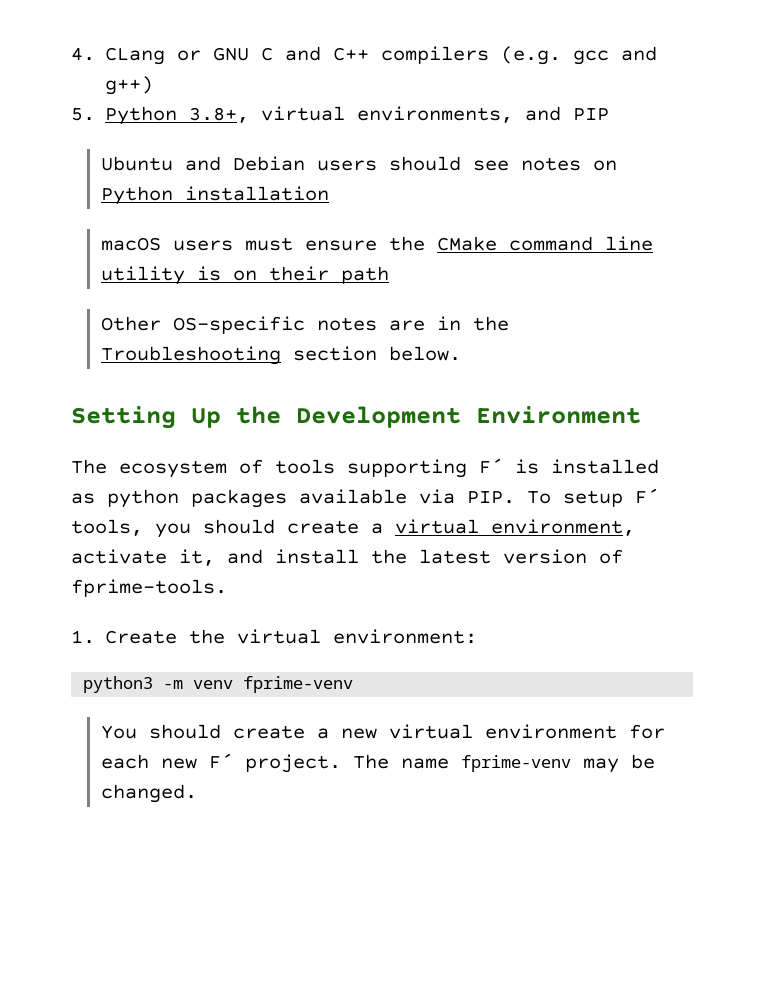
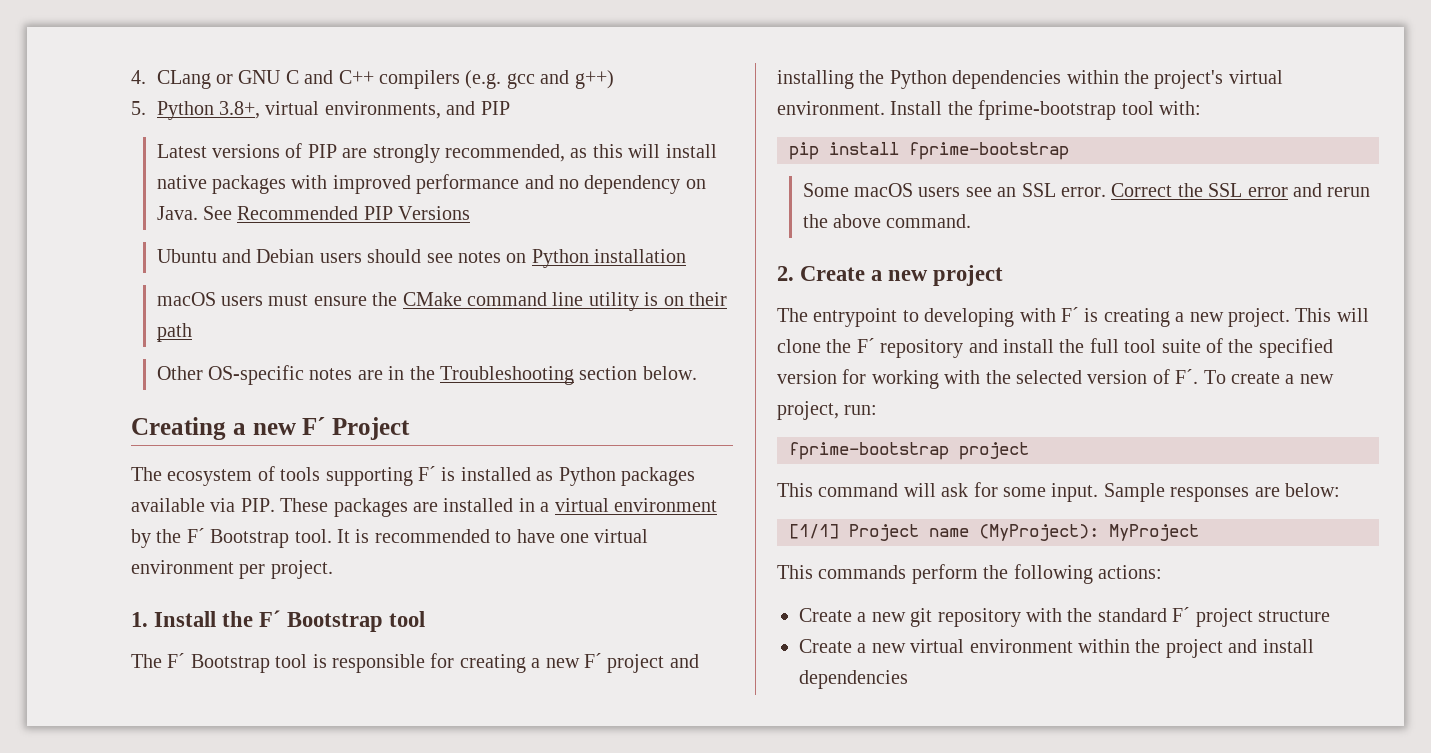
+ Latest versions of PIP are strongly recommended, as this will install native packages with improved performance and no dependency on Java. See Recommended PIP Versions
- Setting Up the Development Environment
+ Creating a new F´ Project
- The ecosystem of tools supporting F´ is installed as python packages available via PIP. To setup F´ tools, you should create a virtual environment, activate it, and install the latest version of fprime-tools.
- 1. Create the virtual environment:
- python3 -m venv fprime-venv
- You should create a new virtual environment for each new F´ project. The name fprime-venv may be changed.
+ The ecosystem of tools supporting F´ is installed as Python packages available via PIP. These packages are installed in a virtual environment by the F´ Bootstrap tool. It is recommended to have one virtual environment per project.
+ 1. Install the F´ Bootstrap tool
+ The F´ Bootstrap tool is responsible for creating a new F´ project and installing the Python dependencies within the project's virtual environment. Install the fprime-bootstrap tool with:
+ pip install fprime-bootstrap
+ Some macOS users see an SSL error. Correct the SSL error and rerun the above command.
+ 2. Create a new project
+ The entrypoint to developing with F´ is creating a new project. This will clone the F´ repository and install the full tool suite of the specified version for working with the selected version of F´. To create a new project, run:
+ fprime-bootstrap project
+ This command will ask for some input. Sample responses are below:
+ [1/1] Project name (MyProject): MyProject
+ This commands perform the following actions:
+ Create a new git repository with the standard F´ project structure
+ Create a new virtual environment within the project and install dependencies

